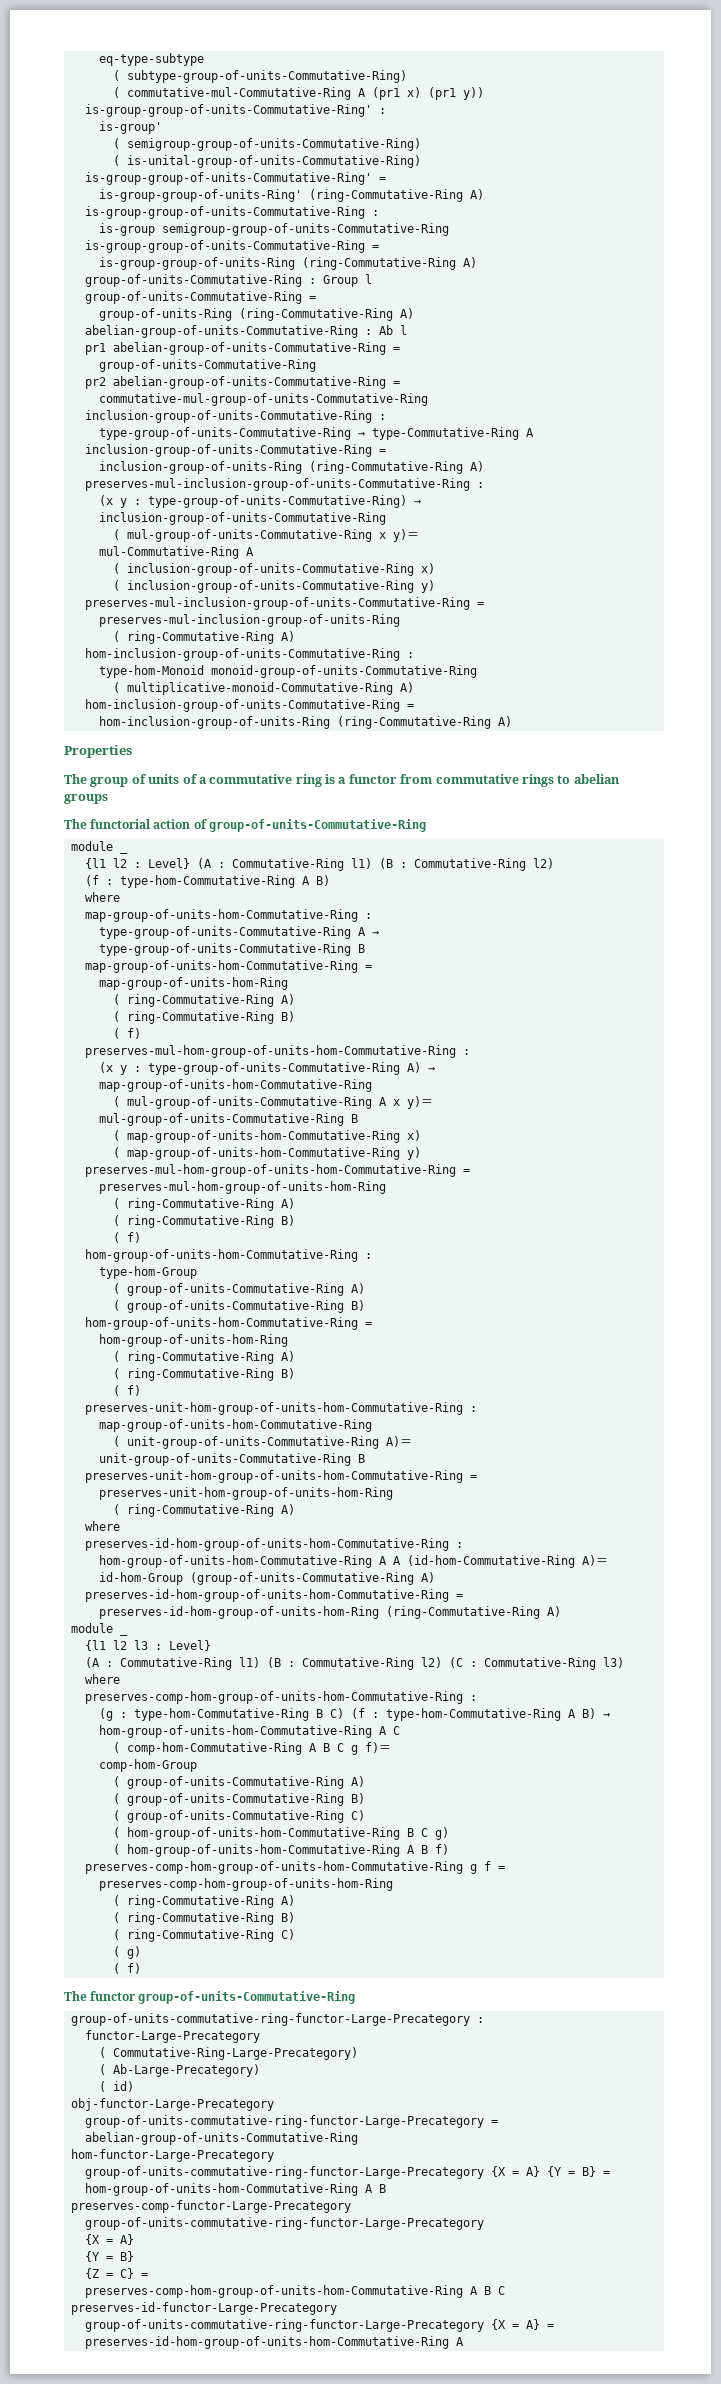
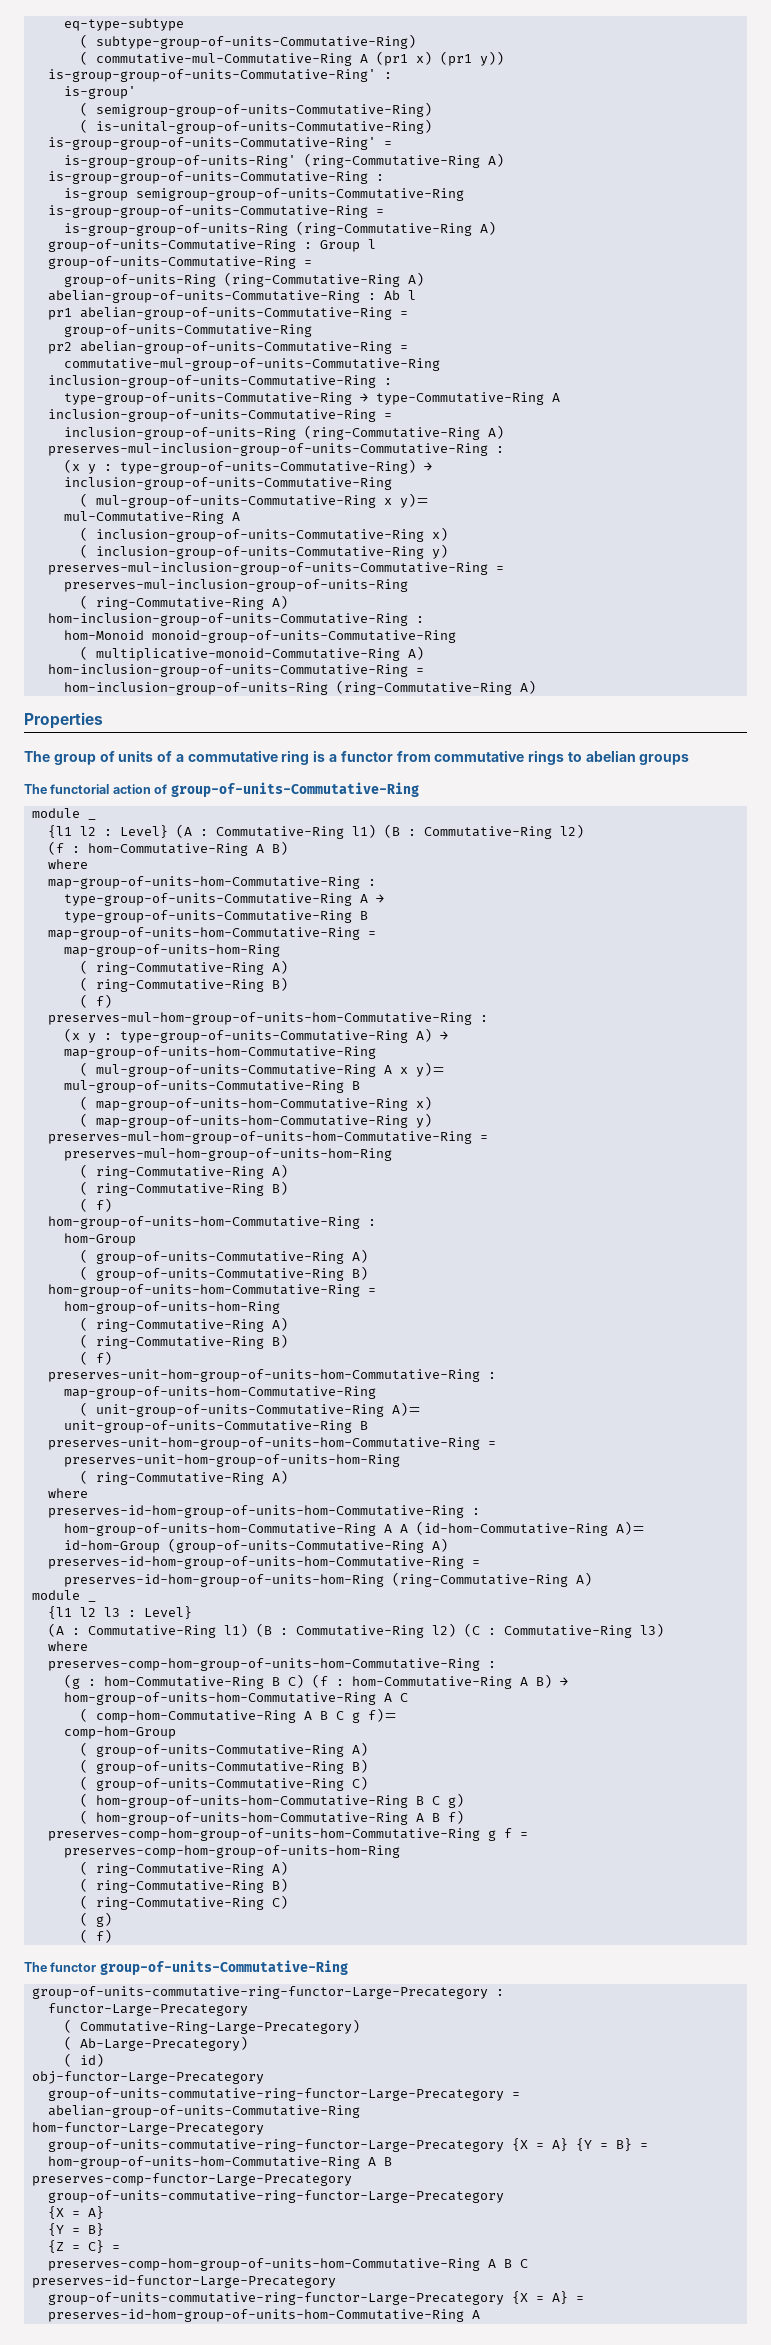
- type-hom-Monoid monoid-group-of-units-Commutative-Ring
+ hom-Monoid monoid-group-of-units-Commutative-Ring
  {l1 l2 : Level} (A : Commutative-Ring l1) (B : Commutative-Ring l2)
- (f : type-hom-Commutative-Ring A B)
+ (f : hom-Commutative-Ring A B)
- type-hom-Group
+ hom-Group
- (g : type-hom-Commutative-Ring B C) (f : type-hom-Commutative-Ring A B) →
+ (g : hom-Commutative-Ring B C) (f : hom-Commutative-Ring A B) →

